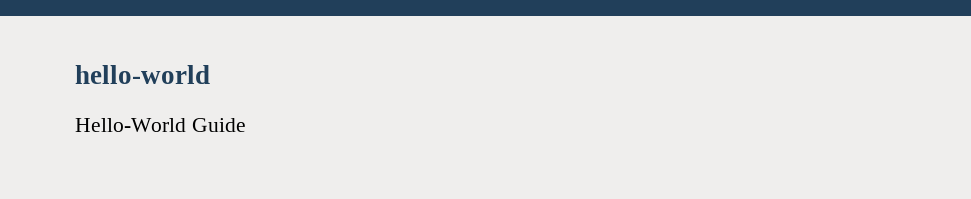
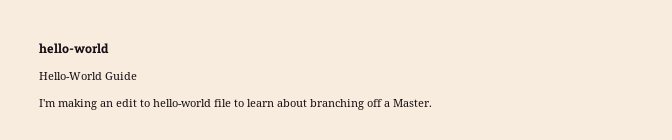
+ I'm making an edit to hello-world file to learn about branching off a Master.

